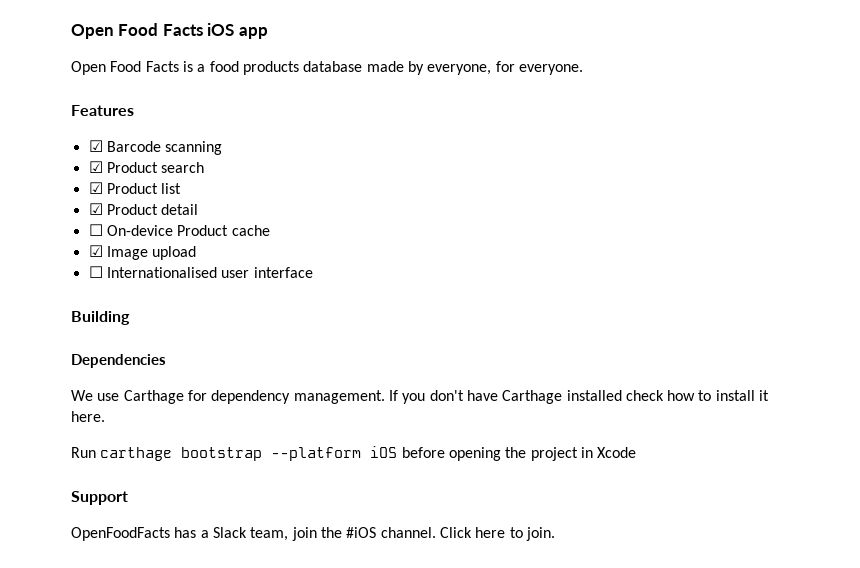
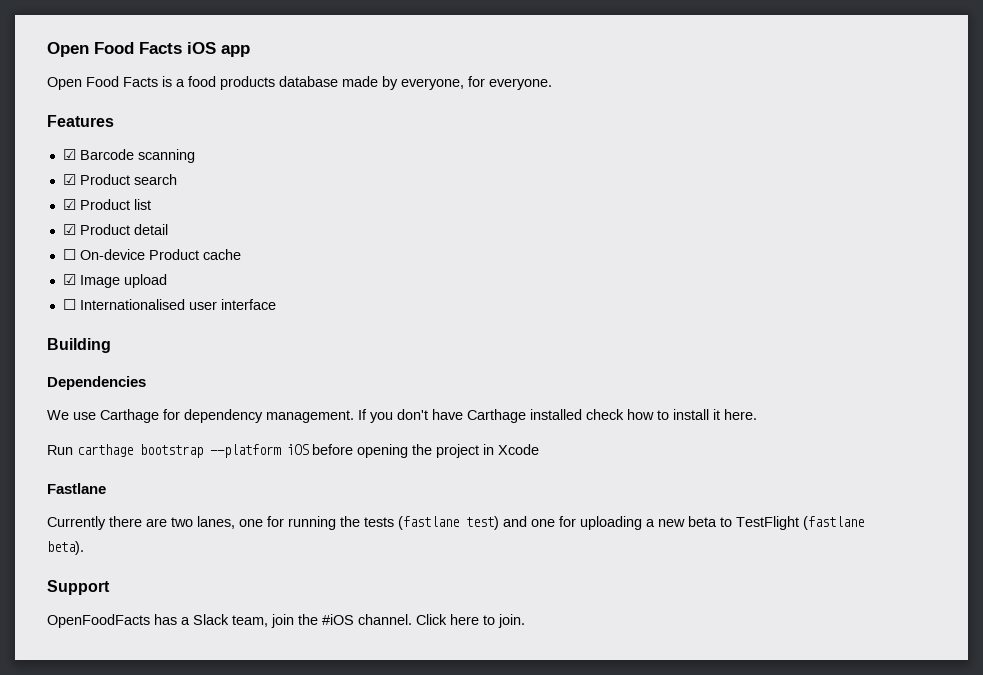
+ Fastlane
+ Currently there are two lanes, one for running the tests (fastlane test) and one for uploading a new beta to TestFlight (fastlane beta).

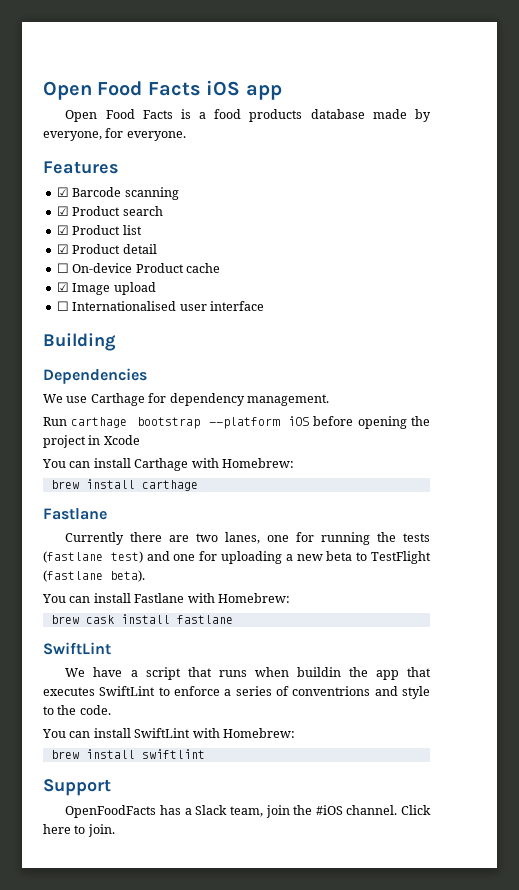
- If you don't have Carthage installed check how to install it here.
+ You can install Carthage with Homebrew:
+ brew install carthage
+ You can install Fastlane with Homebrew:
+ brew cask install fastlane
+ SwiftLint
+ We have a script that runs when buildin the app that executes SwiftLint to enforce a series of conventrions and style to the code.
+ You can install SwiftLint with Homebrew:
+ brew install swiftlint

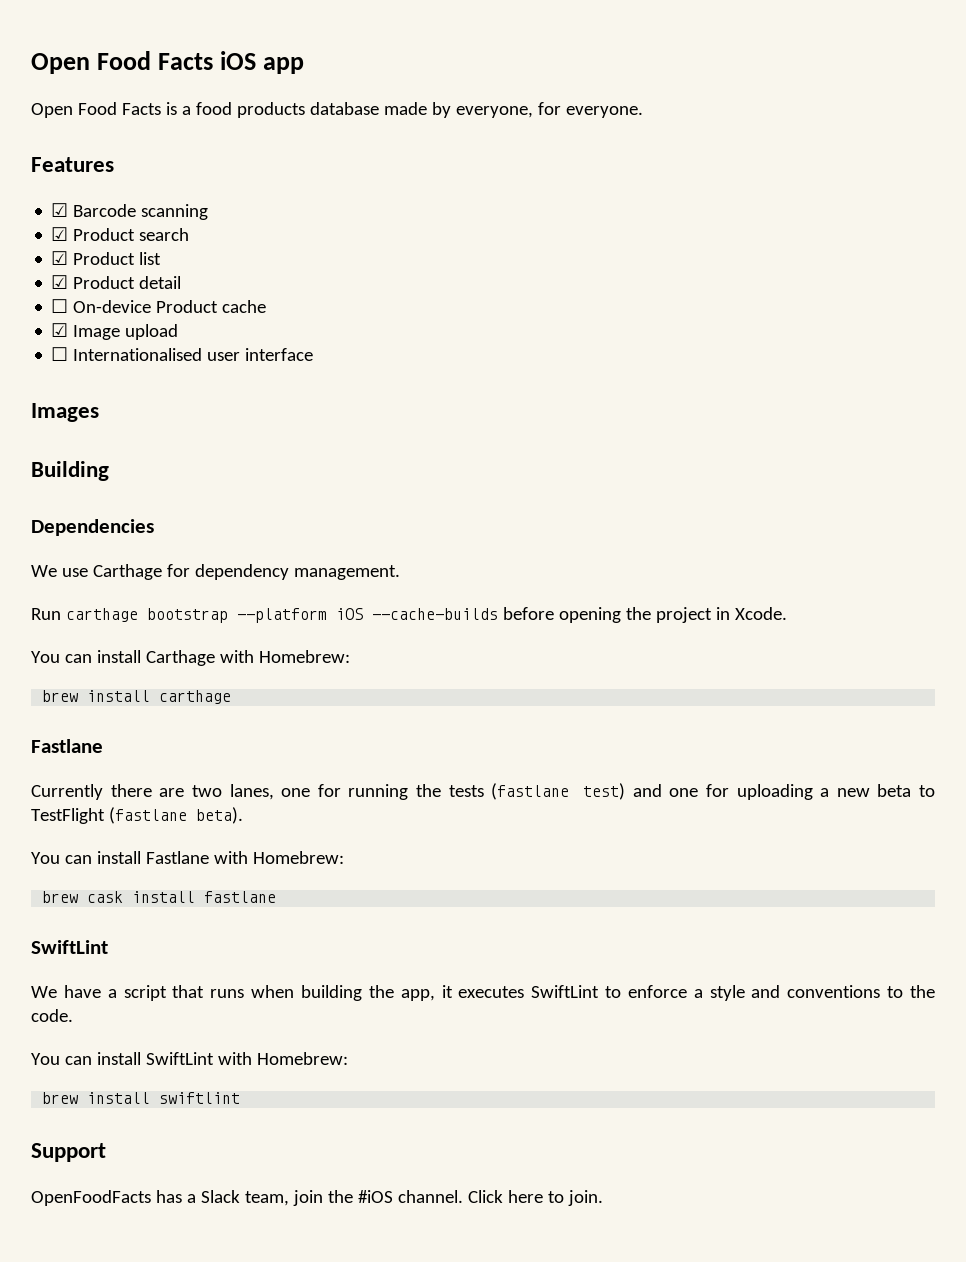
+ Images
- Run carthage bootstrap --platform iOS before opening the project in Xcode
+ Run carthage bootstrap --platform iOS --cache-builds before opening the project in Xcode.
- We have a script that runs when buildin the app that executes SwiftLint to enforce a series of conventrions and style to the code.
+ We have a script that runs when building the app, it executes SwiftLint to enforce a style and conventions to the code.

